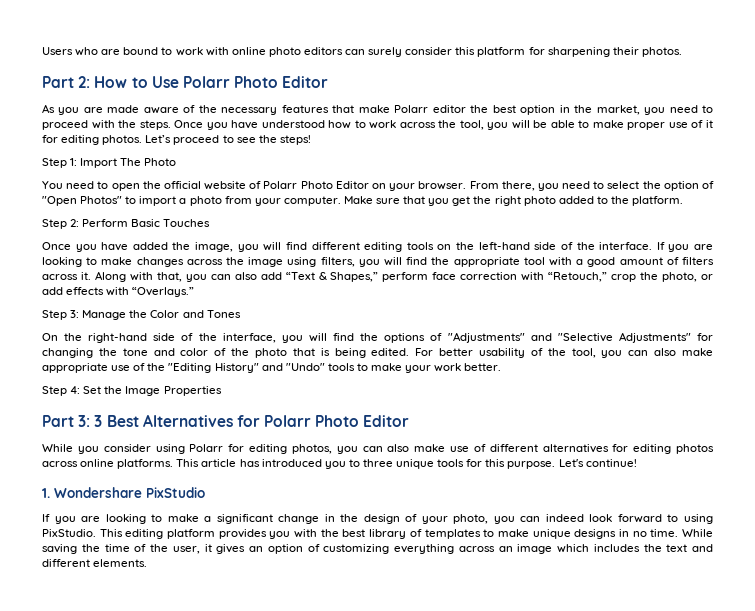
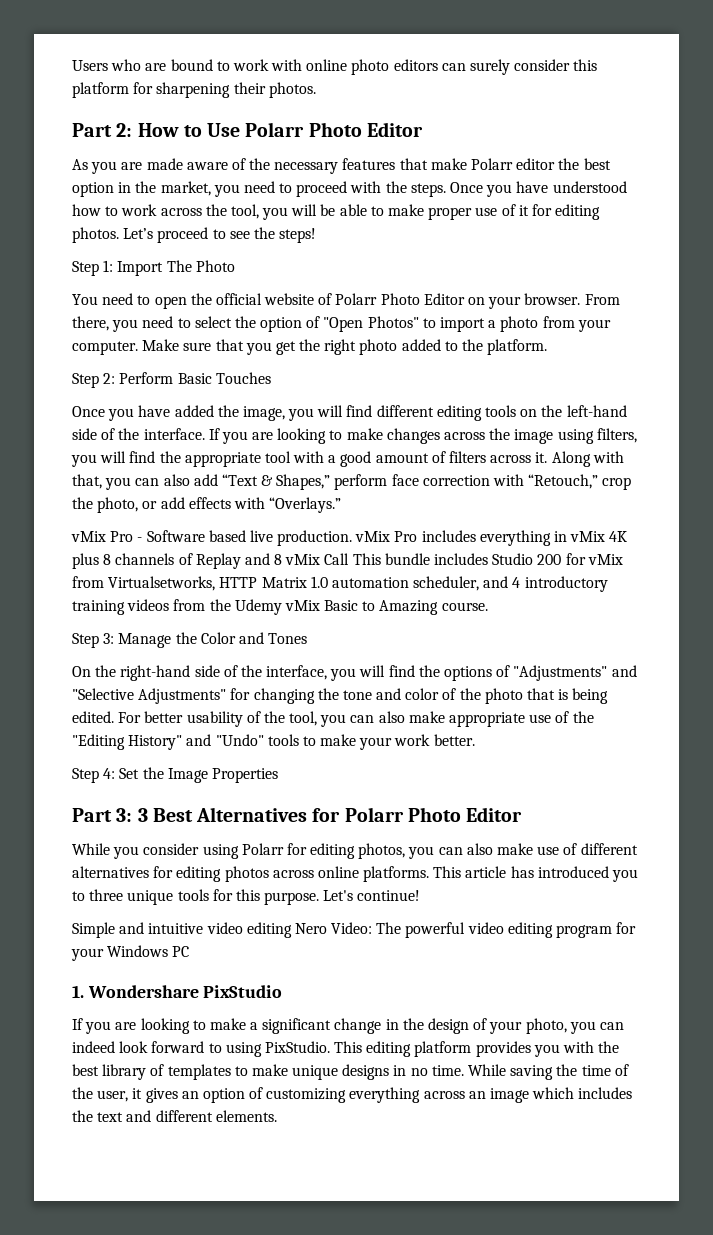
+ vMix Pro - Software based live production. vMix Pro includes everything in vMix 4K plus 8 channels of Replay and 8 vMix Call This bundle includes Studio 200 for vMix from Virtualsetworks, HTTP Matrix 1.0 automation scheduler, and 4 introductory training videos from the Udemy vMix Basic to Amazing course.
+ Simple and intuitive video editing Nero Video: The powerful video editing program for your Windows PC

